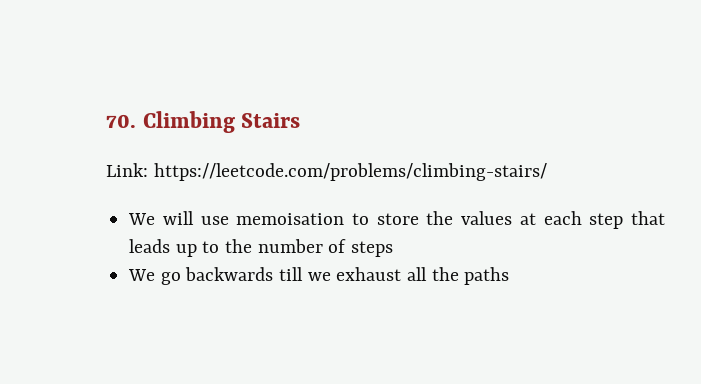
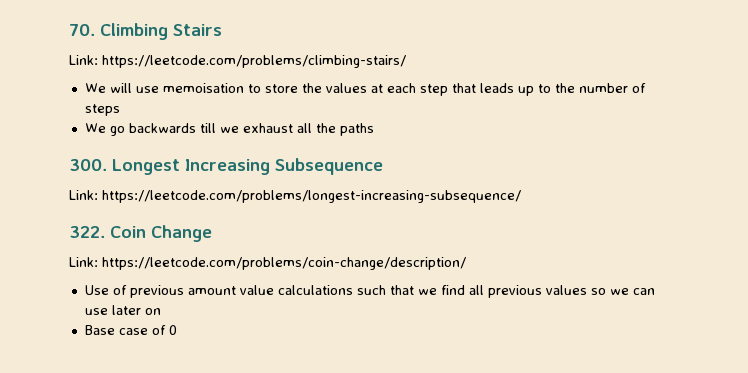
+ 300. Longest Increasing Subsequence
+ Link: https://leetcode.com/problems/longest-increasing-subsequence/
+ 322. Coin Change
+ Link: https://leetcode.com/problems/coin-change/description/
+ Use of previous amount value calculations such that we find all previous values so we can use later on
+ Base case of 0

